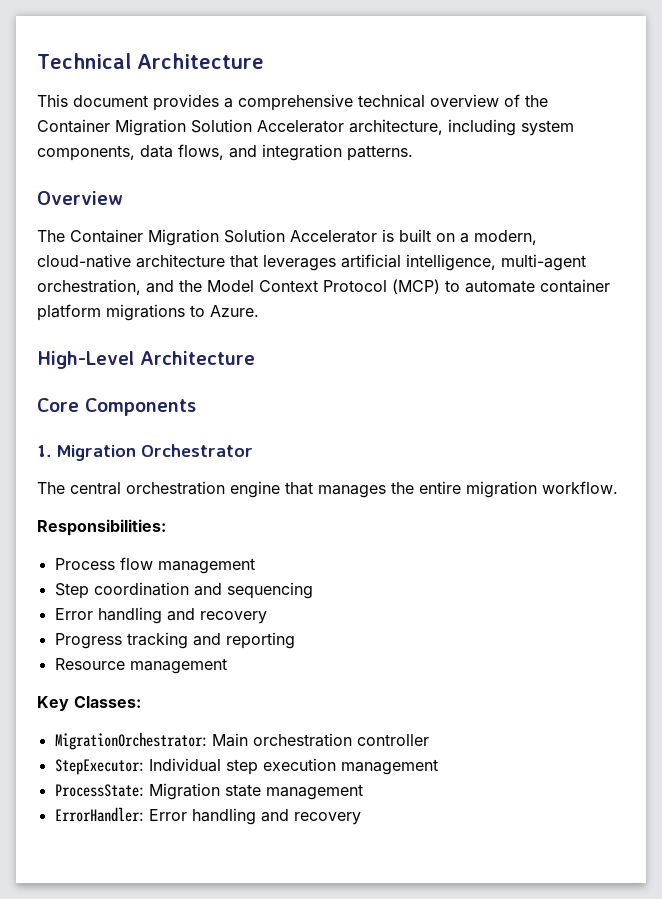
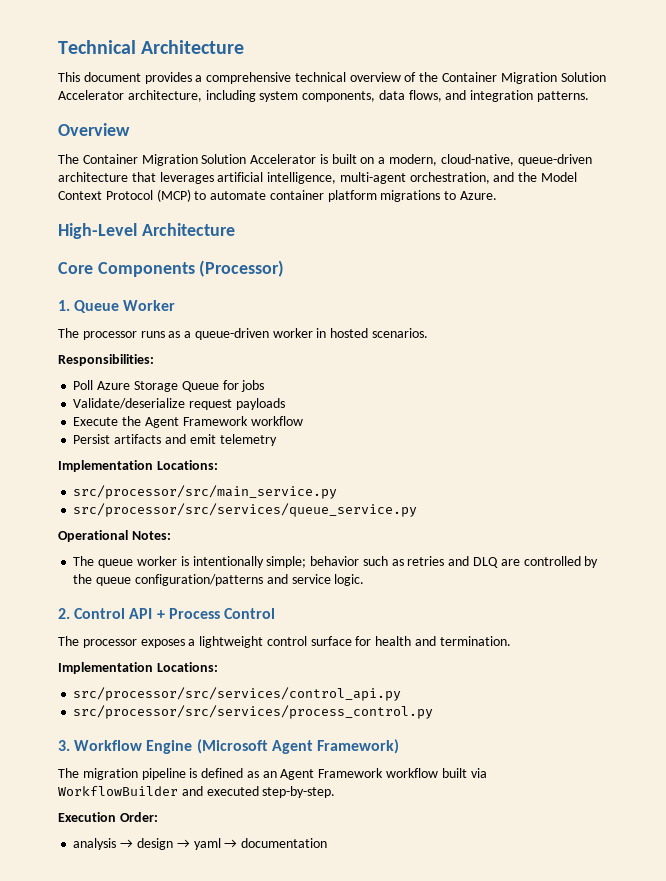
- The Container Migration Solution Accelerator is built on a modern, cloud-native architecture that leverages artificial intelligence, multi-agent orchestration, and the Model Context Protocol (MCP) to automate container platform migrations to Azure.
+ The Container Migration Solution Accelerator is built on a modern, cloud-native, queue-driven architecture that leverages artificial intelligence, multi-agent orchestration, and the Model Context Protocol (MCP) to automate container platform migrations to Azure.
- Core Components
+ Core Components (Processor)
- 1. Migration Orchestrator
- The central orchestration engine that manages the entire migration workflow.
+ 1. Queue Worker
+ The processor runs as a queue-driven worker in hosted scenarios.
  Responsibilities:
- Process flow management
- Step coordination and sequencing
- Error handling and recovery
- Progress tracking and reporting
- Resource management
- Key Classes:
- MigrationOrchestrator: Main orchestration controller
- StepExecutor: Individual step execution management
- ProcessState: Migration state management
- ErrorHandler: Error handling and recovery
+ Poll Azure Storage Queue for jobs
+ Validate/deserialize request payloads
+ Execute the Agent Framework workflow
+ Persist artifacts and emit telemetry
+ Implementation Locations:
+ src/processor/src/main_service.py
+ src/processor/src/services/queue_service.py
+ Operational Notes:
+ The queue worker is intentionally simple; behavior such as retries and DLQ are controlled by the queue configuration/patterns and service logic.
+ 2. Control API + Process Control
+ The processor exposes a lightweight control surface for health and termination.
+ Implementation Locations:
+ src/processor/src/services/control_api.py
+ src/processor/src/services/process_control.py
+ 3. Workflow Engine (Microsoft Agent Framework)
+ The migration pipeline is defined as an Agent Framework workflow built via WorkflowBuilder and executed step-by-step.
+ Execution Order:
+ analysis → design → yaml → documentation

